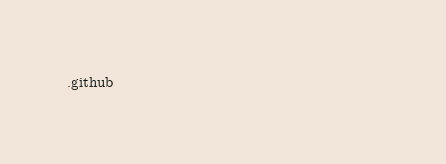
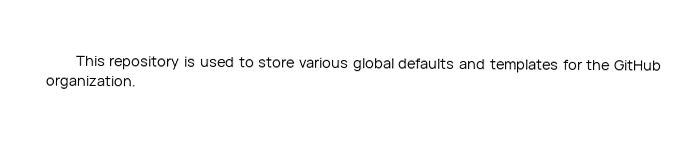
- .github
+ This repository is used to store various global defaults and templates for the GitHub organization.

